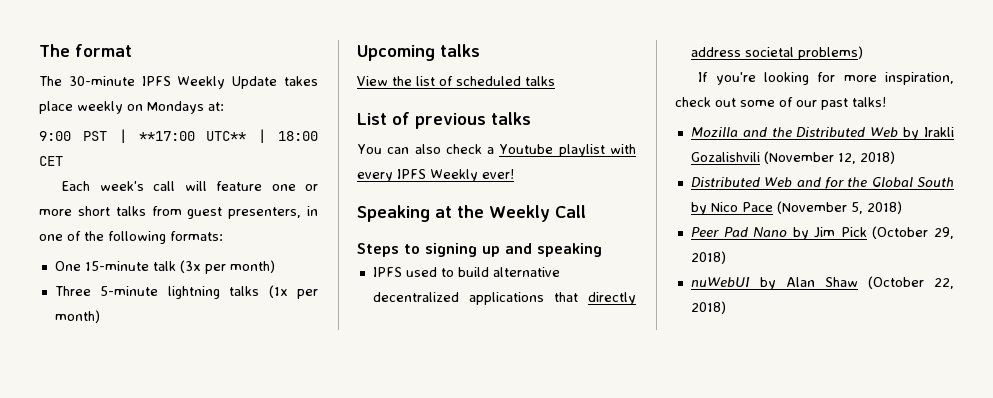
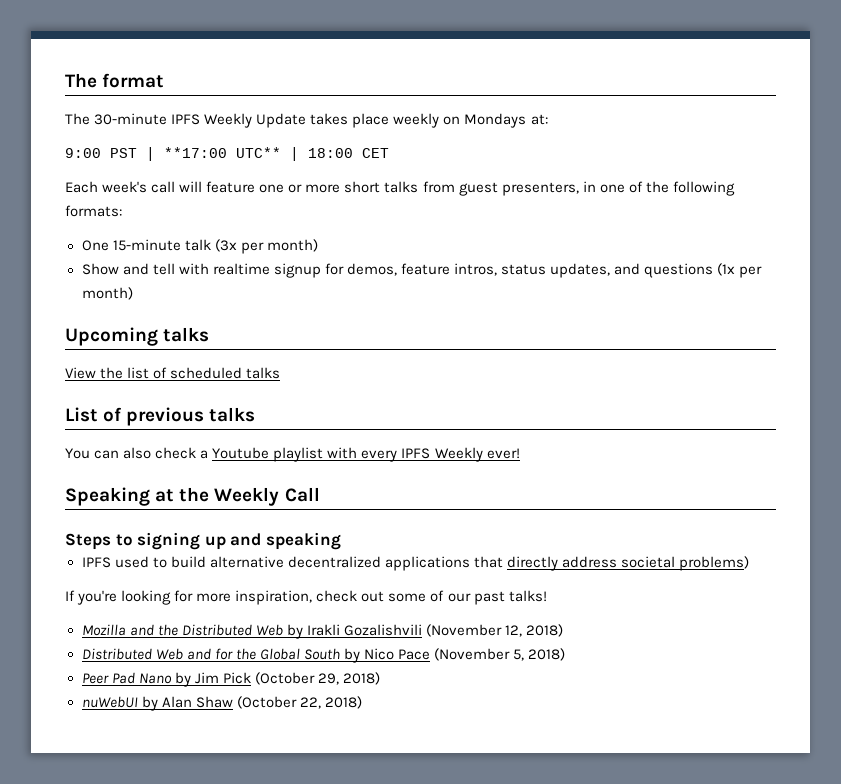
- Three 5-minute lightning talks (1x per month)
+ Show and tell with realtime signup for demos, feature intros, status updates, and questions (1x per month)

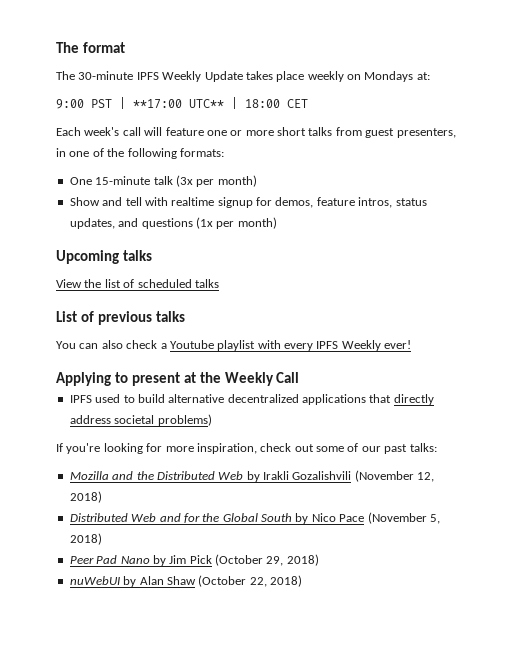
- Speaking at the Weekly Call
+ Applying to present at the Weekly Call
- Steps to signing up and speaking
- If you're looking for more inspiration, check out some of our past talks!
+ If you're looking for more inspiration, check out some of our past talks:

